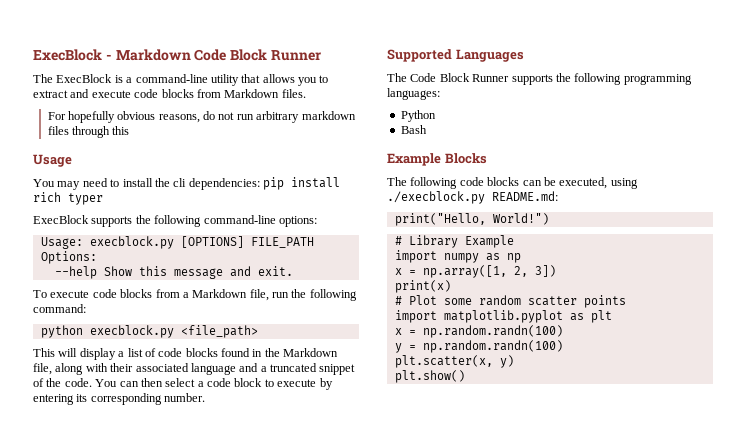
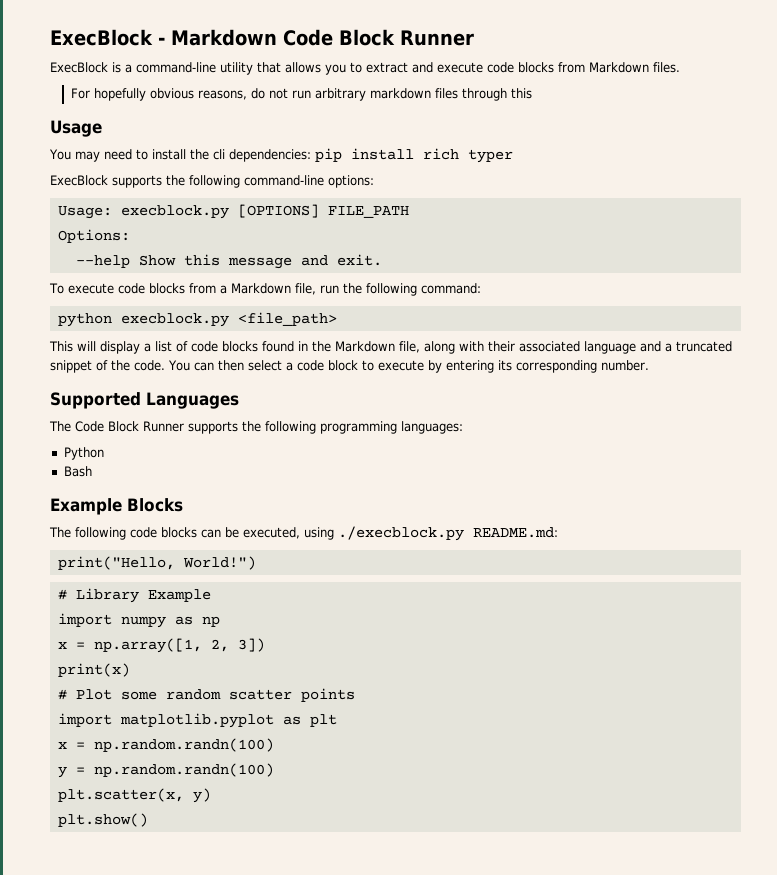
- The ExecBlock is a command-line utility that allows you to extract and execute code blocks from Markdown files.
+ ExecBlock is a command-line utility that allows you to extract and execute code blocks from Markdown files.

